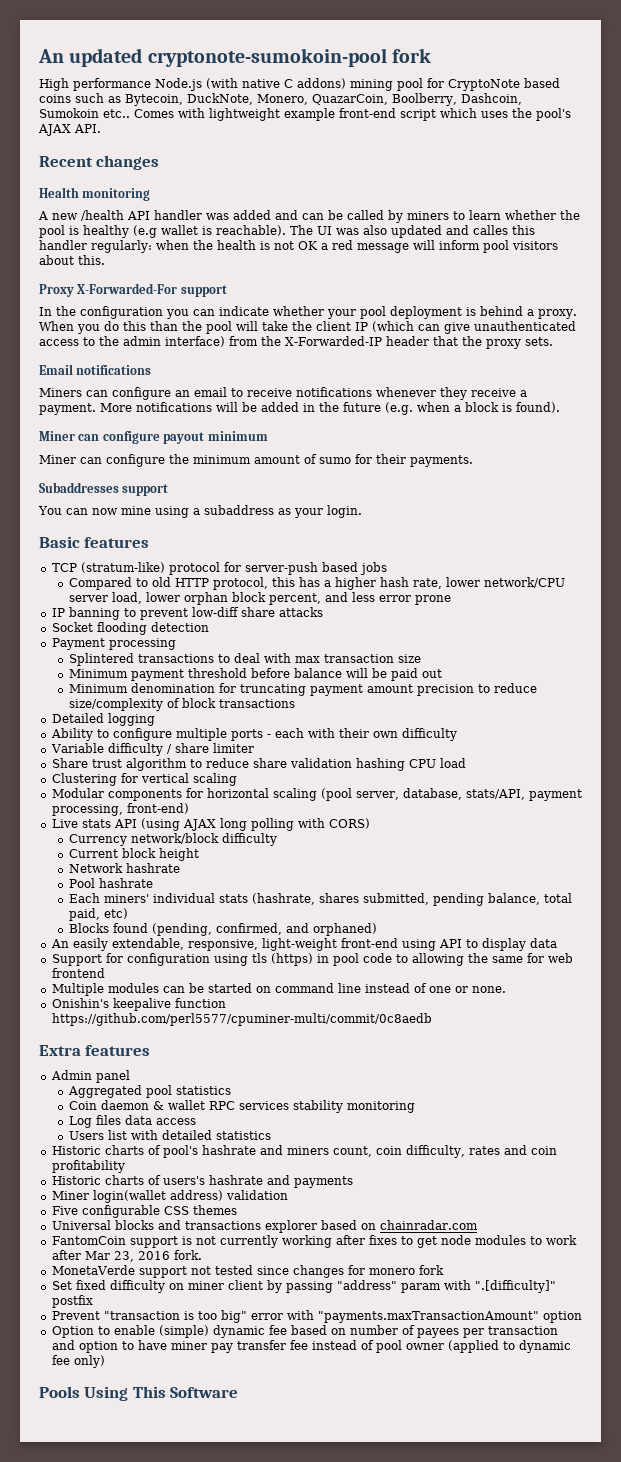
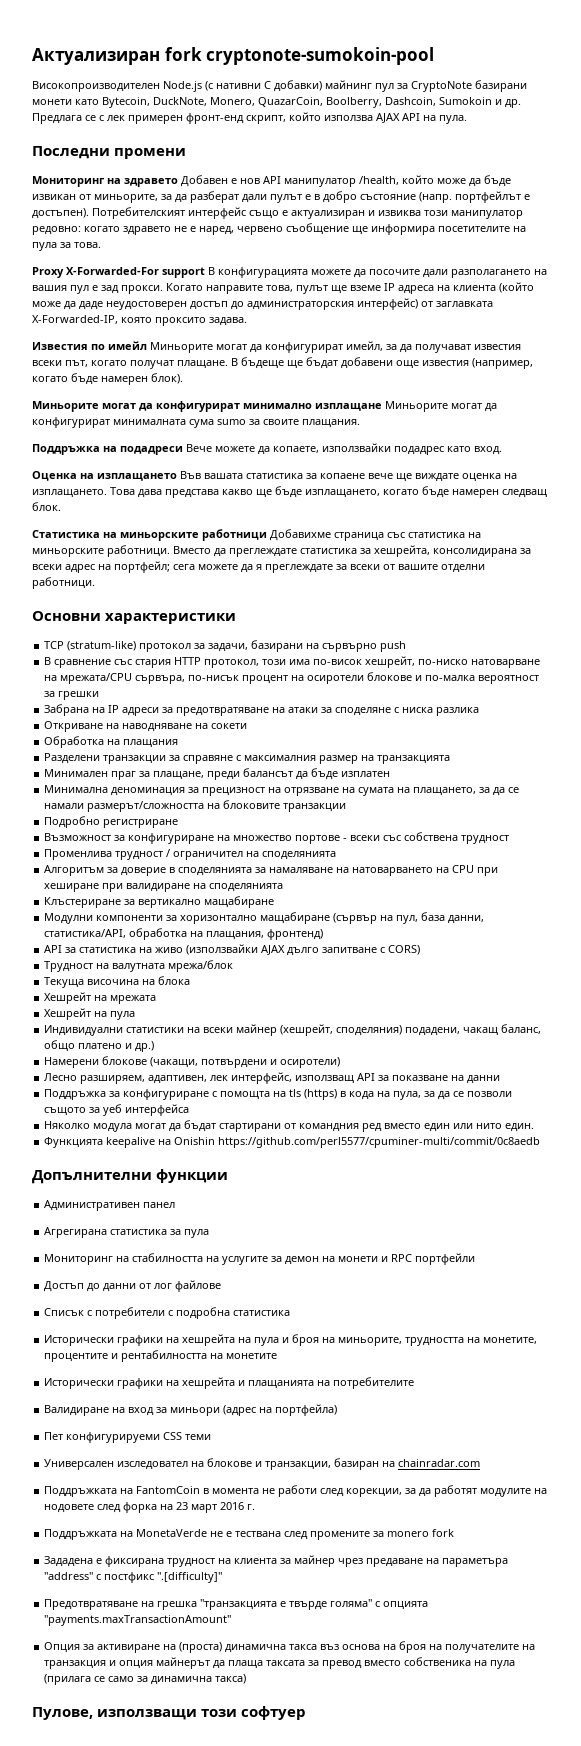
- An updated cryptonote-sumokoin-pool fork
- High performance Node.js (with native C addons) mining pool for CryptoNote based coins such as Bytecoin, DuckNote, Monero, QuazarCoin, Boolberry, Dashcoin, Sumokoin etc.. Comes with lightweight example front-end script which uses the pool's AJAX API.
- Recent changes
- Health monitoring
- A new /health API handler was added and can be called by miners to learn whether the pool is healthy (e.g wallet is reachable). The UI was also updated and calles this handler regularly: when the health is not OK a red message will inform pool visitors about this.
- Proxy X-Forwarded-For support
- In the configuration you can indicate whether your pool deployment is behind a proxy. When you do this than the pool will take the client IP (which can give unauthenticated access to the admin interface) from the X-Forwarded-IP header that the proxy sets.
- Email notifications
- Miners can configure an email to receive notifications whenever they receive a payment. More notifications will be added in the future (e.g. when a block is found).
- Miner can configure payout minimum
- Miner can configure the minimum amount of sumo for their payments.
- Subaddresses support
- You can now mine using a subaddress as your login.
- Basic features
- TCP (stratum-like) protocol for server-push based jobs
- Compared to old HTTP protocol, this has a higher hash rate, lower network/CPU server load, lower orphan block percent, and less error prone
- IP banning to prevent low-diff share attacks
- Socket flooding detection
- Payment processing
- Splintered transactions to deal with max transaction size
- Minimum payment threshold before balance will be paid out
- Minimum denomination for truncating payment amount precision to reduce size/complexity of block transactions
- Detailed logging
- Ability to configure multiple ports - each with their own difficulty
- Variable difficulty / share limiter
- Share trust algorithm to reduce share validation hashing CPU load
- Clustering for vertical scaling
- Modular components for horizontal scaling (pool server, database, stats/API, payment processing, front-end)
- Live stats API (using AJAX long polling with CORS)
- Currency network/block difficulty
- Current block height
- Network hashrate
- Pool hashrate
- Each miners' individual stats (hashrate, shares submitted, pending balance, total paid, etc)
- Blocks found (pending, confirmed, and orphaned)
- An easily extendable, responsive, light-weight front-end using API to display data
- Support for configuration using tls (https) in pool code to allowing the same for web frontend
- Multiple modules can be started on command line instead of one or none.
- Onishin's keepalive function https://github.com/perl5577/cpuminer-multi/commit/0c8aedb
- Extra features
- Admin panel
- Aggregated pool statistics
- Coin daemon & wallet RPC services stability monitoring
- Log files data access
- Users list with detailed statistics
- Historic charts of pool's hashrate and miners count, coin difficulty, rates and coin profitability
- Historic charts of users's hashrate and payments
- Miner login(wallet address) validation
- Five configurable CSS themes
- Universal blocks and transactions explorer based on chainradar.com
- FantomCoin support is not currently working after fixes to get node modules to work after Mar 23, 2016 fork.
- MonetaVerde support not tested since changes for monero fork
- Set fixed difficulty on miner client by passing "address" param with ".[difficulty]" postfix
- Prevent "transaction is too big" error with "payments.maxTransactionAmount" option
- Option to enable (simple) dynamic fee based on number of payees per transaction and option to have miner pay transfer fee instead of pool owner (applied to dynamic fee only)
- Pools Using This Software
+ Актуализиран fork cryptonote-sumokoin-pool
+ Високопроизводителен Node.js (с нативни C добавки) майнинг пул за CryptoNote базирани монети като Bytecoin, DuckNote, Monero, QuazarCoin, Boolberry, Dashcoin, Sumokoin и др. Предлага се с лек примерен фронт-енд скрипт, който използва AJAX API на пула.
+ Последни промени
+ Мониторинг на здравето Добавен е нов API манипулатор /health, който може да бъде извикан от миньорите, за да разберат дали пулът е в добро състояние (напр. портфейлът е достъпен). Потребителският интерфейс също е актуализиран и извиква този манипулатор редовно: когато здравето не е наред, червено съобщение ще информира посетителите на пула за това.
+ Proxy X-Forwarded-For support В конфигурацията можете да посочите дали разполагането на вашия пул е зад прокси. Когато направите това, пулът ще вземе IP адреса на клиента (който може да даде неудостоверен достъп до администраторския интерфейс) от заглавката X-Forwarded-IP, която проксито задава.
+ Известия по имейл Миньорите могат да конфигурират имейл, за да получават известия всеки път, когато получат плащане. В бъдеще ще бъдат добавени още известия (например, когато бъде намерен блок).
+ Миньорите могат да конфигурират минимално изплащане Миньорите могат да конфигурират минималната сума sumo за своите плащания.
+ Поддръжка на подадреси Вече можете да копаете, използвайки подадрес като вход.
+ Оценка на изплащането Във вашата статистика за копаене вече ще виждате оценка на изплащането. Това дава представа какво ще бъде изплащането, когато бъде намерен следващ блок.
+ Статистика на миньорските работници Добавихме страница със статистика на миньорските работници. Вместо да преглеждате статистика за хешрейта, консолидирана за всеки адрес на портфейл; сега можете да я преглеждате за всеки от вашите отделни работници.
+ Основни характеристики
+ TCP (stratum-like) протокол за задачи, базирани на сървърно push
+ В сравнение със стария HTTP протокол, този има по-висок хешрейт, по-ниско натоварване на мрежата/CPU сървъра, по-нисък процент на осиротели блокове и по-малка вероятност за грешки
+ Забрана на IP адреси за предотвратяване на атаки за споделяне с ниска разлика
+ Откриване на наводняване на сокети
+ Обработка на плащания
+ Разделени транзакции за справяне с максималния размер на транзакцията
+ Минимален праг за плащане, преди балансът да бъде изплатен
+ Минимална деноминация за прецизност на отрязване на сумата на плащането, за да се намали размерът/сложността на блоковите транзакции
+ Подробно регистриране
+ Възможност за конфигуриране на множество портове - всеки със собствена трудност
+ Променлива трудност / ограничител на споделянията
+ Алгоритъм за доверие в споделянията за намаляване на натоварването на CPU при хеширане при валидиране на споделянията
+ Клъстериране за вертикално мащабиране
+ Модулни компоненти за хоризонтално мащабиране (сървър на пул, база данни, статистика/API, обработка на плащания, фронтенд)
+ API за статистика на живо (използвайки AJAX дълго запитване с CORS)
+ Трудност на валутната мрежа/блок
+ Текуща височина на блока
+ Хешрейт на мрежата
+ Хешрейт на пула
+ Индивидуални статистики на всеки майнер (хешрейт, споделяния) подадени, чакащ баланс, общо платено и др.)
+ Намерени блокове (чакащи, потвърдени и осиротели)
+ Лесно разширяем, адаптивен, лек интерфейс, използващ API за показване на данни
+ Поддръжка за конфигуриране с помощта на tls (https) в кода на пула, за да се позволи същото за уеб интерфейса
+ Няколко модула могат да бъдат стартирани от командния ред вместо един или нито един.
+ Функцията keepalive на Onishin https://github.com/perl5577/cpuminer-multi/commit/0c8aedb
+ Допълнителни функции
+ Административен панел
+ Агрегирана статистика за пула
+ Мониторинг на стабилността на услугите за демон на монети и RPC портфейли
+ Достъп до данни от лог файлове
+ Списък с потребители с подробна статистика
+ Исторически графики на хешрейта на пула и броя на миньорите, трудността на монетите, процентите и рентабилността на монетите
+ Исторически графики на хешрейта и плащанията на потребителите
+ Валидиране на вход за миньори (адрес на портфейла)
+ Пет конфигурируеми CSS теми
+ Универсален изследовател на блокове и транзакции, базиран на chainradar.com
+ Поддръжката на FantomCoin в момента не работи след корекции, за да работят модулите на нодовете след форка на 23 март 2016 г.
+ Поддръжката на MonetaVerde не е тествана след промените за monero fork
+ Зададена е фиксирана трудност на клиента за майнер чрез предаване на параметъра "address" с постфикс ".[difficulty]"
+ Предотвратяване на грешка "транзакцията е твърде голяма" с опцията "payments.maxTransactionAmount"
+ Опция за активиране на (проста) динамична такса въз основа на броя на получателите на транзакция и опция майнерът да плаща таксата за превод вместо собственика на пула (прилага се само за динамична такса)
+ Пулове, използващи този софтуер

